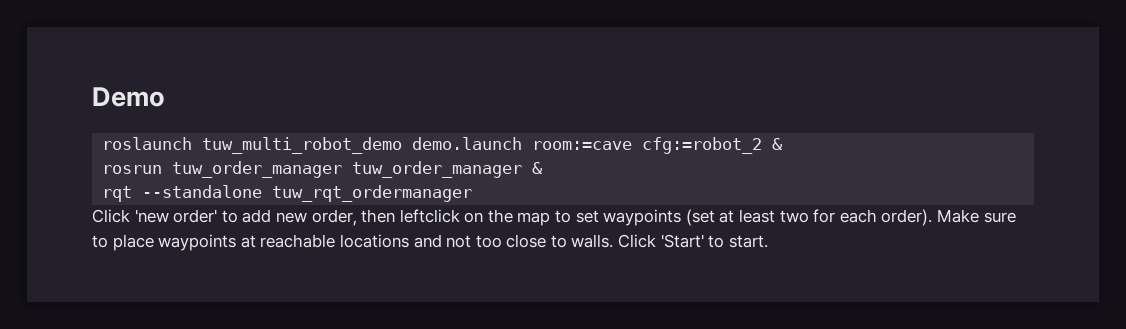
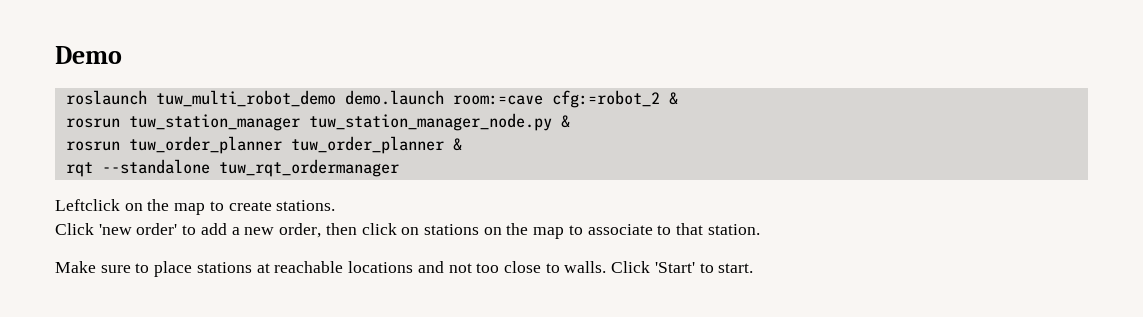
- rosrun tuw_order_manager tuw_order_manager &
+ rosrun tuw_station_manager tuw_station_manager_node.py &
+ rosrun tuw_order_planner tuw_order_planner &
  rqt --standalone tuw_rqt_ordermanager
+ Leftclick on the map to create stations.
- Click 'new order' to add new order, then leftclick on the map to set waypoints (set at least two for each order). Make sure to place waypoints at reachable locations and not too close to walls.
+ Click 'new order' to add a new order, then click on stations on the map to associate to that station.
+ Make sure to place stations at reachable locations and not too close to walls.

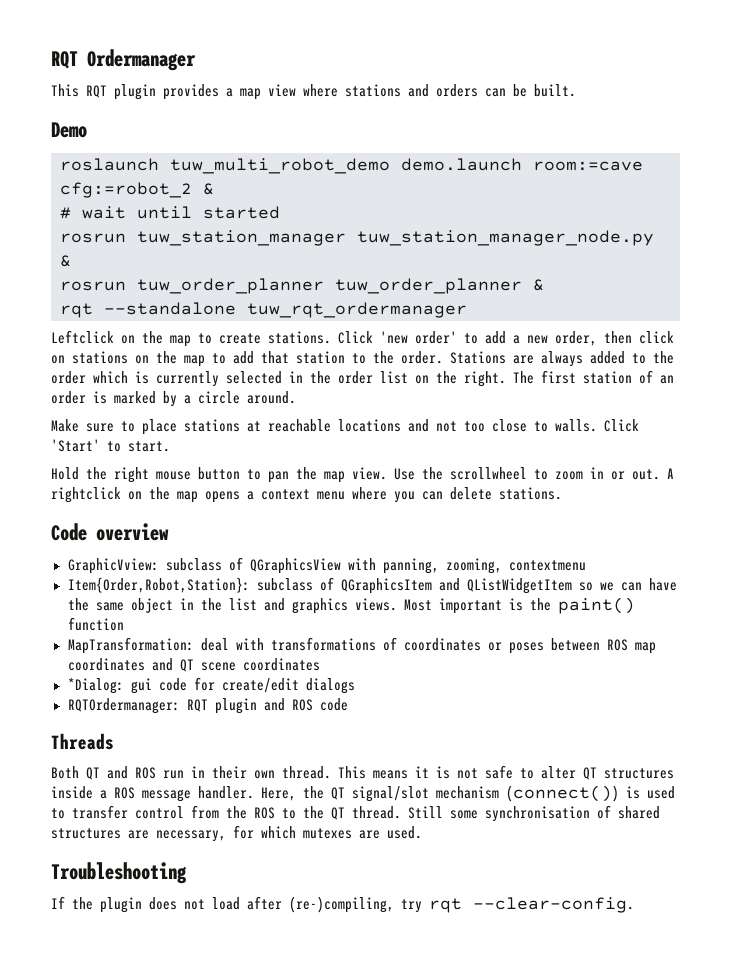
+ RQT Ordermanager
+ This RQT plugin provides a map view where stations and orders can be built.
+ # wait until started
- Leftclick on the map to create stations.
- Click 'new order' to add a new order, then click on stations on the map to associate to that station.
+ Leftclick on the map to create stations. Click 'new order' to add a new order, then click on stations on the map to add that station to the order. Stations are always added to the order which is currently selected in the order list on the right. The first station of an order is marked by a circle around.
+ Hold the right mouse button to pan the map view. Use the scrollwheel to zoom in or out. A rightclick on the map opens a context menu where you can delete stations.
+ Code overview
+ GraphicVview: subclass of QGraphicsView with panning, zooming, contextmenu
+ Item{Order,Robot,Station}: subclass of QGraphicsItem and QListWidgetItem so we can have the same object in the list and graphics views. Most important is the paint() function
+ MapTransformation: deal with transformations of coordinates or poses between ROS map coordinates and QT scene coordinates
+ *Dialog: gui code for create/edit dialogs
+ RQTOrdermanager: RQT plugin and ROS code
+ Threads
+ Both QT and ROS run in their own thread. This means it is not safe to alter QT structures inside a ROS message handler. Here, the QT signal/slot mechanism (connect()) is used to transfer control from the ROS to the QT thread. Still some synchronisation of shared structures are necessary, for which mutexes are used.
+ Troubleshooting
+ If the plugin does not load after (re-)compiling, try rqt --clear-config.

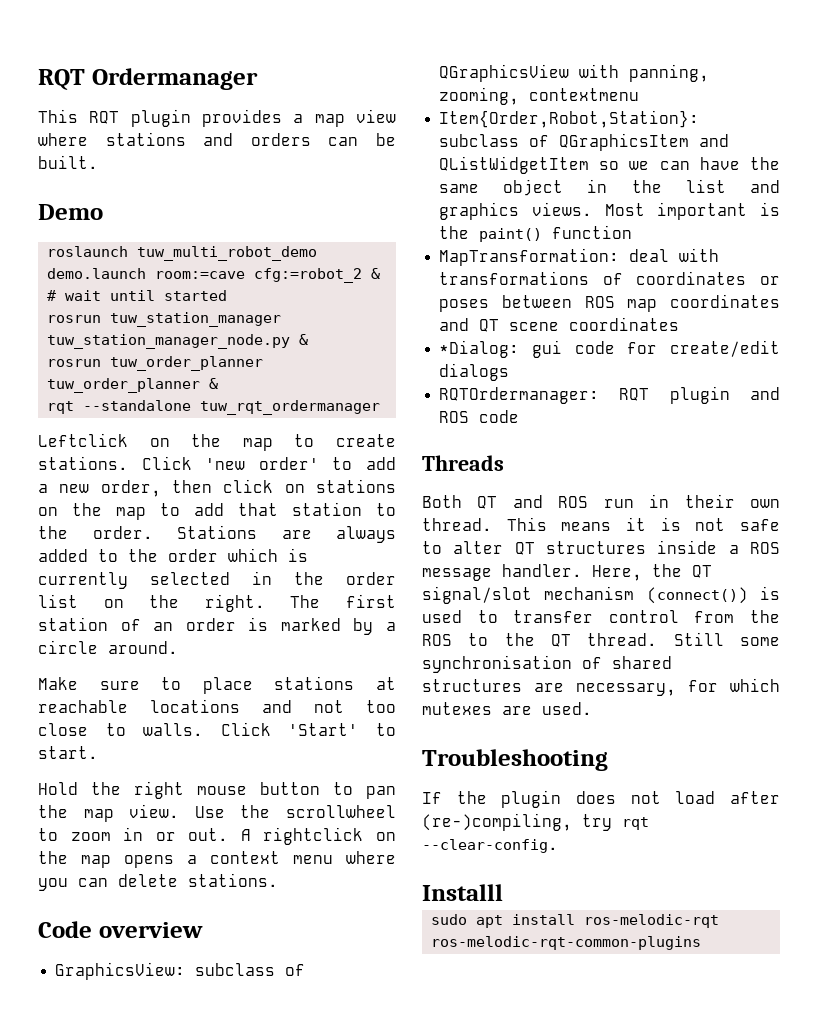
- GraphicVview: subclass of QGraphicsView with panning, zooming, contextmenu
+ GraphicsView: subclass of QGraphicsView with panning, zooming, contextmenu
+ Installl
+ sudo apt install ros-melodic-rqt ros-melodic-rqt-common-plugins

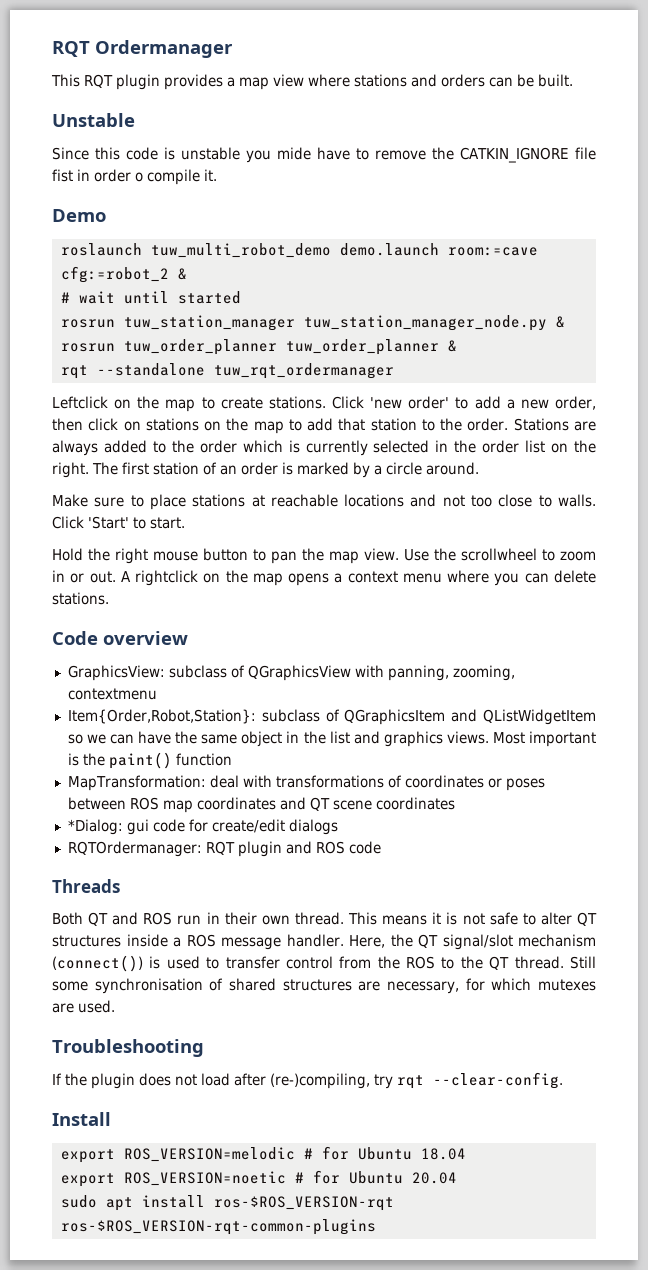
+ Unstable
+ Since this code is unstable you mide have to remove the CATKIN_IGNORE file fist in order o compile it.
- Installl
+ Install
+ export ROS_VERSION=melodic # for Ubuntu 18.04
+ export ROS_VERSION=noetic # for Ubuntu 20.04
- sudo apt install ros-melodic-rqt ros-melodic-rqt-common-plugins
+ sudo apt install ros-$ROS_VERSION-rqt ros-$ROS_VERSION-rqt-common-plugins

